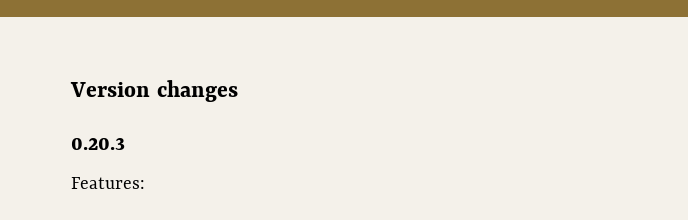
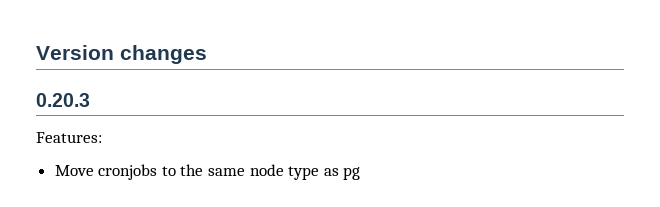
+ Move cronjobs to the same node type as pg

